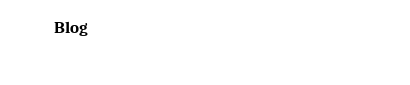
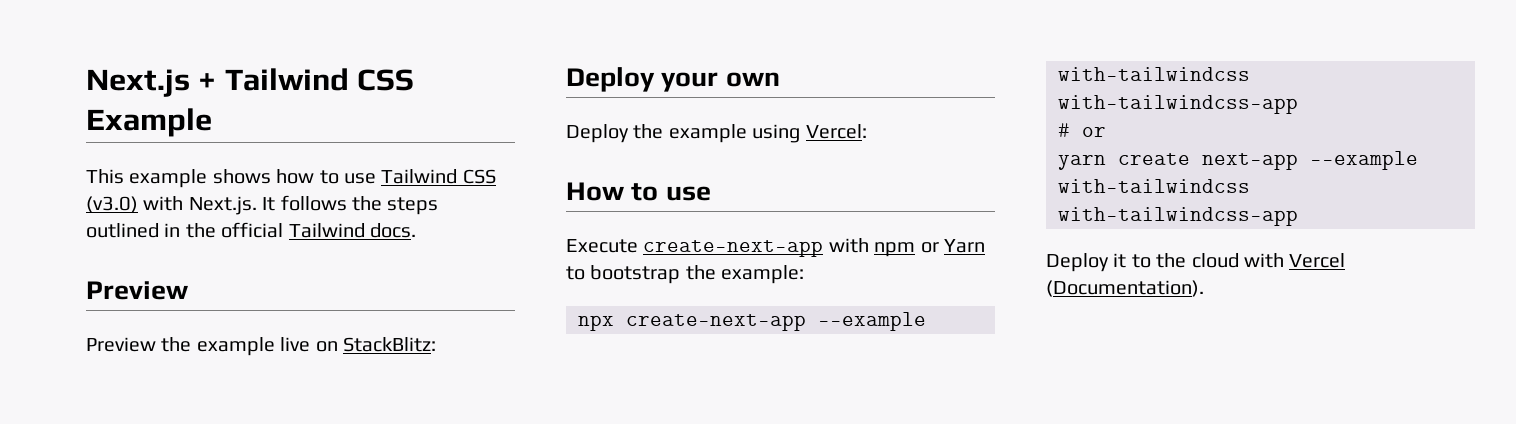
- Blog
+ Next.js + Tailwind CSS Example
+ This example shows how to use Tailwind CSS (v3.0) with Next.js. It follows the steps outlined in the official Tailwind docs.
+ Preview
+ Preview the example live on StackBlitz:
+ Deploy your own
+ Deploy the example using Vercel:
+ How to use
+ Execute create-next-app with npm or Yarn to bootstrap the example:
+ npx create-next-app --example with-tailwindcss with-tailwindcss-app
+ # or
+ yarn create next-app --example with-tailwindcss with-tailwindcss-app
+ Deploy it to the cloud with Vercel (Documentation).

